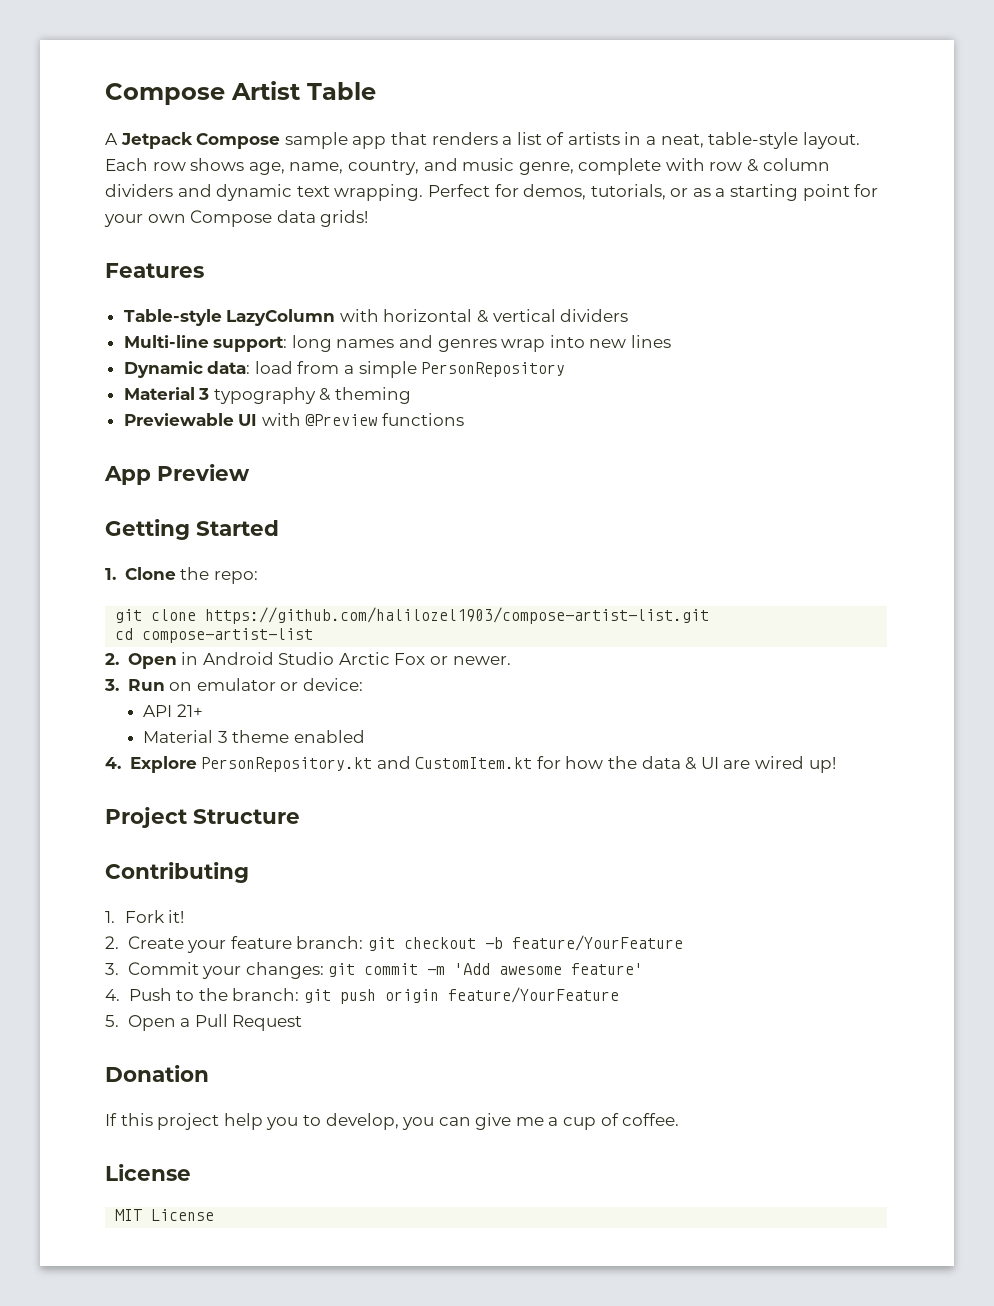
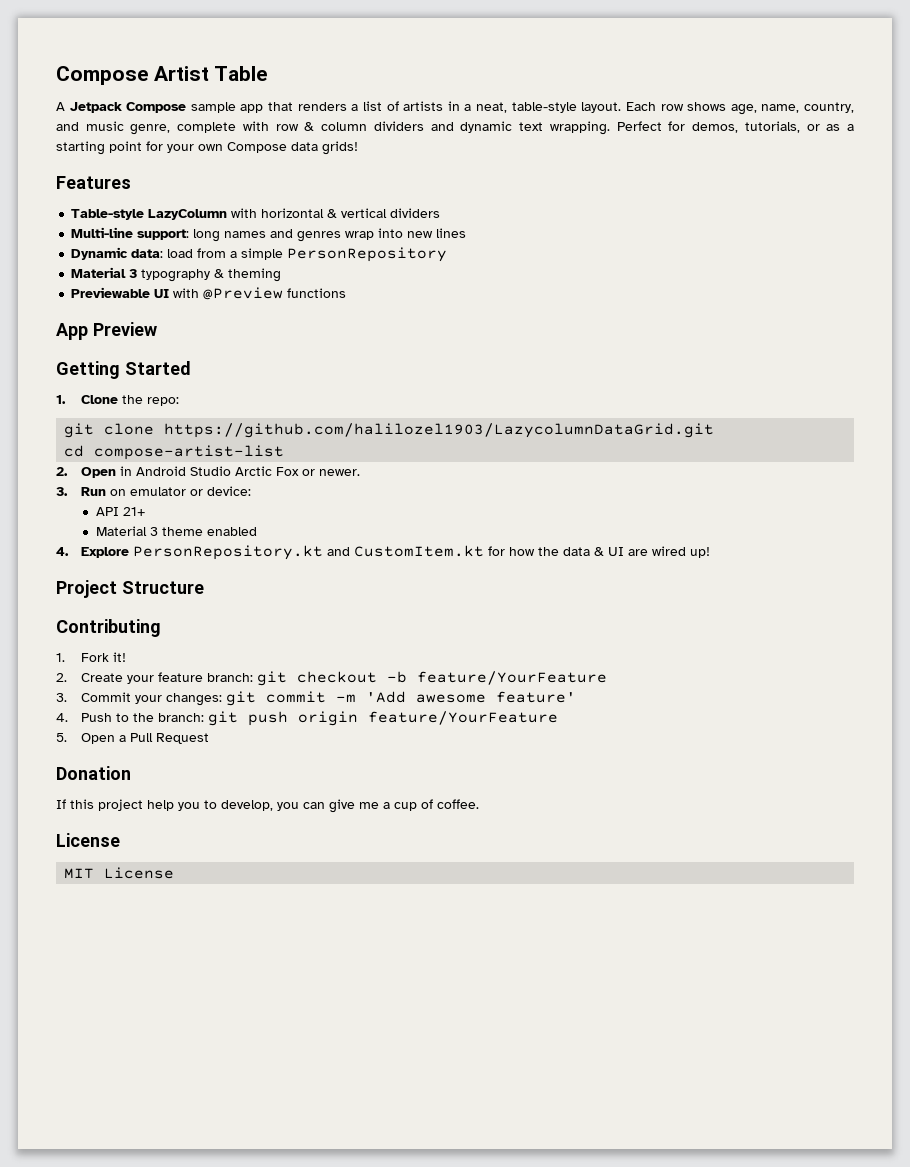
- git clone https://github.com/halilozel1903/compose-artist-list.git
+ git clone https://github.com/halilozel1903/LazycolumnDataGrid.git

